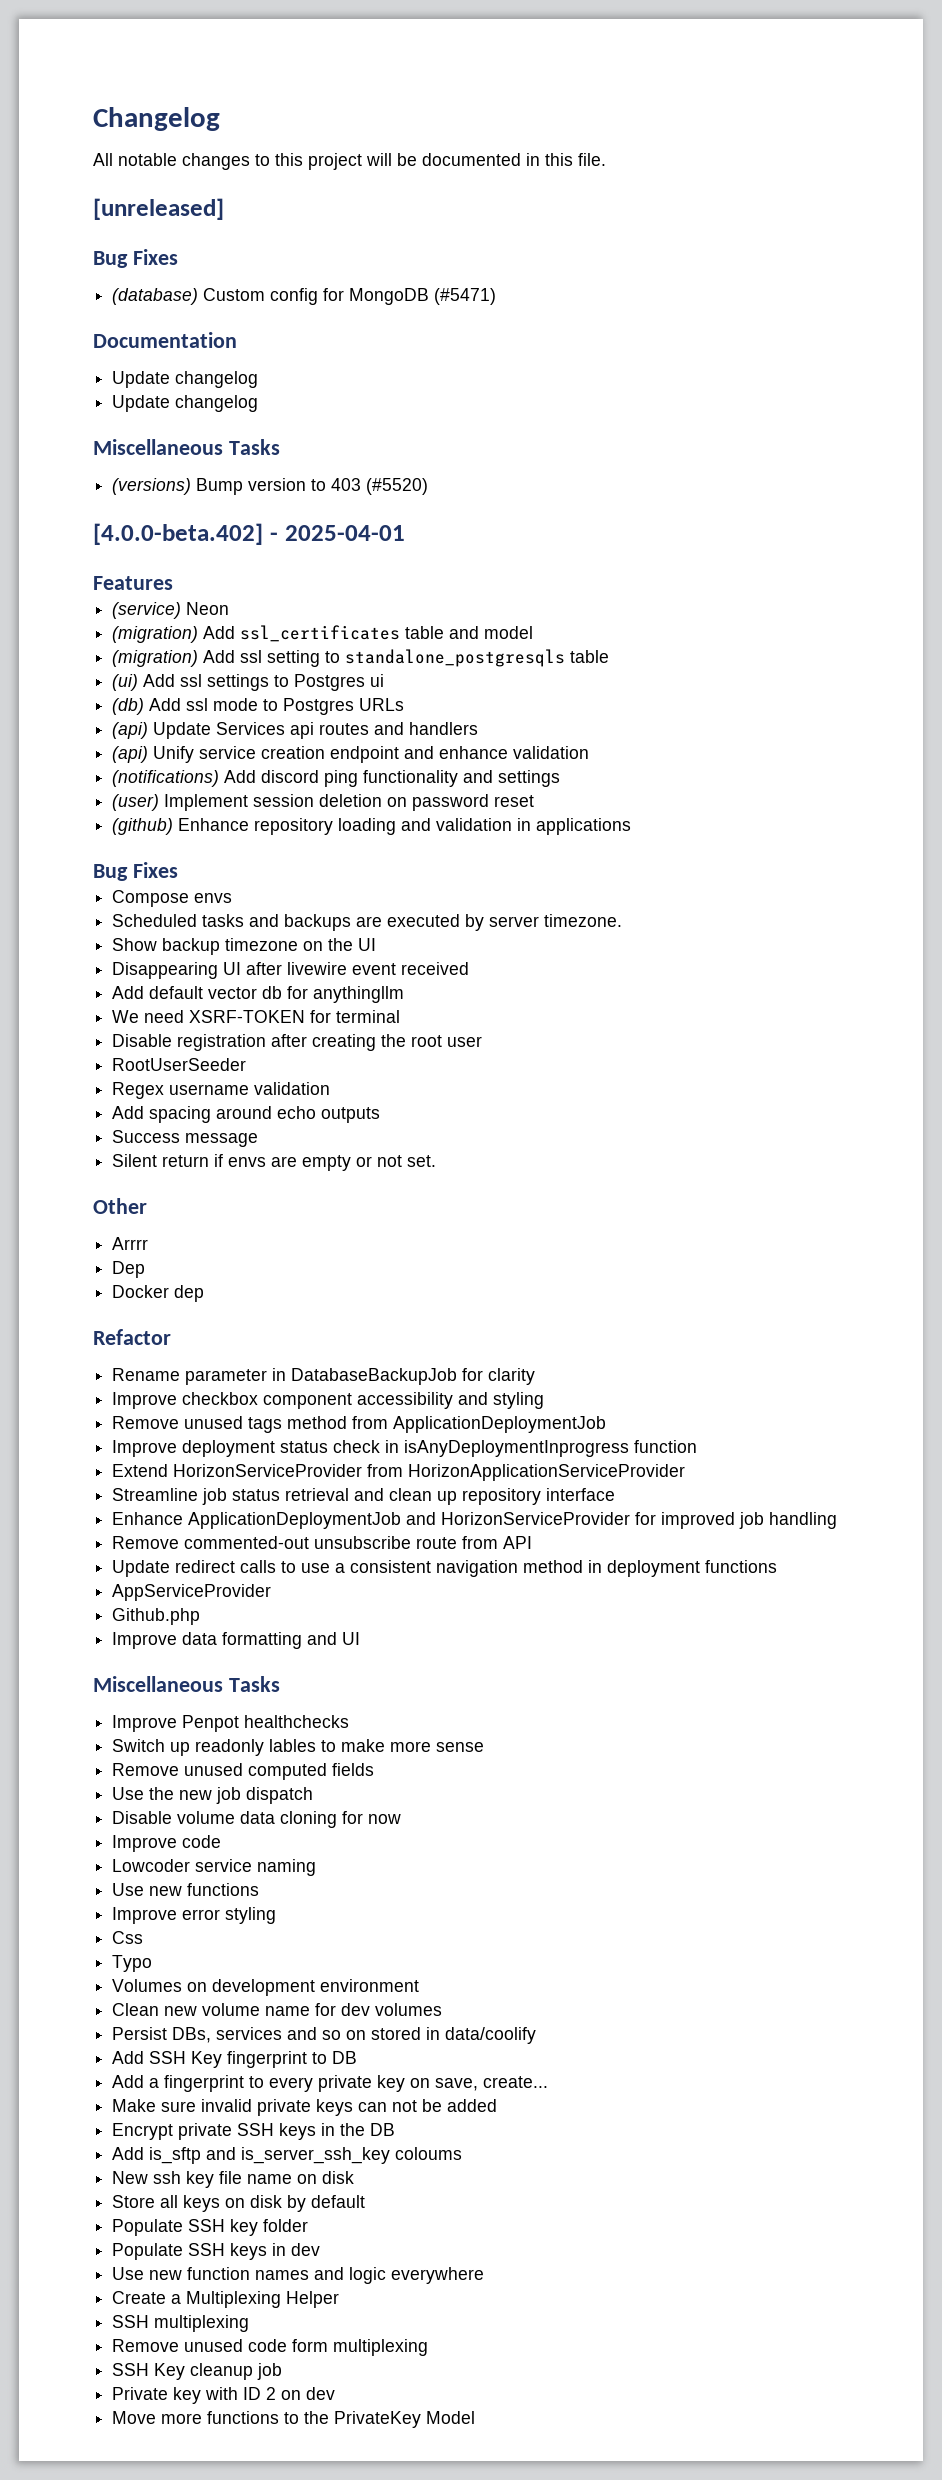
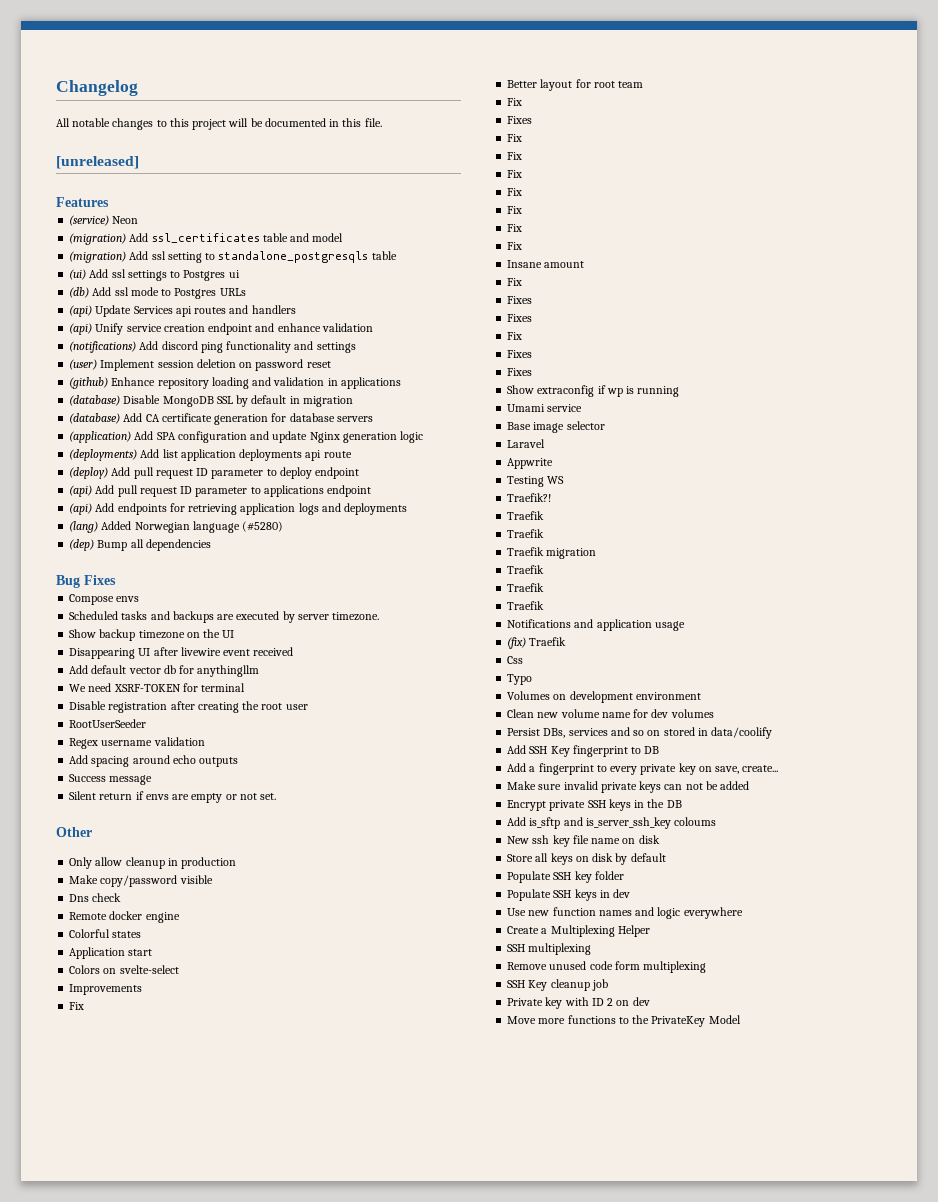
  [unreleased]
- Bug Fixes
- (database) Custom config for MongoDB (#5471)
- Documentation
- Update changelog
- Update changelog
- Miscellaneous Tasks
- (versions) Bump version to 403 (#5520)
- [4.0.0-beta.402] - 2025-04-01
+ (database) Disable MongoDB SSL by default in migration
+ (database) Add CA certificate generation for database servers
+ (application) Add SPA configuration and update Nginx generation logic
+ (deployments) Add list application deployments api route
+ (deploy) Add pull request ID parameter to deploy endpoint
+ (api) Add pull request ID parameter to applications endpoint
+ (api) Add endpoints for retrieving application logs and deployments
+ (lang) Added Norwegian language (#5280)
+ (dep) Bump all dependencies
- Arrrr
- Dep
- Docker dep
- Refactor
- Rename parameter in DatabaseBackupJob for clarity
- Improve checkbox component accessibility and styling
- Remove unused tags method from ApplicationDeploymentJob
- Improve deployment status check in isAnyDeploymentInprogress function
- Extend HorizonServiceProvider from HorizonApplicationServiceProvider
- Streamline job status retrieval and clean up repository interface
- Enhance ApplicationDeploymentJob and HorizonServiceProvider for improved job handling
- Remove commented-out unsubscribe route from API
- Update redirect calls to use a consistent navigation method in deployment functions
- AppServiceProvider
- Github.php
- Improve data formatting and UI
- Miscellaneous Tasks
- Improve Penpot healthchecks
- Switch up readonly lables to make more sense
- Remove unused computed fields
- Use the new job dispatch
- Disable volume data cloning for now
- Improve code
- Lowcoder service naming
- Use new functions
- Improve error styling
+ Only allow cleanup in production
+ Make copy/password visible
+ Dns check
+ Remote docker engine
+ Colorful states
+ Application start
+ Colors on svelte-select
+ Improvements
+ Fix
+ Better layout for root team
+ Fix
+ Fixes
+ Fix
+ Fix
+ Fix
+ Fix
+ Fix
+ Fix
+ Fix
+ Insane amount
+ Fix
+ Fixes
+ Fixes
+ Fix
+ Fixes
+ Fixes
+ Show extraconfig if wp is running
+ Umami service
+ Base image selector
+ Laravel
+ Appwrite
+ Testing WS
+ Traefik?!
+ Traefik
+ Traefik
+ Traefik migration
+ Traefik
+ Traefik
+ Traefik
+ Notifications and application usage
+ (fix) Traefik

